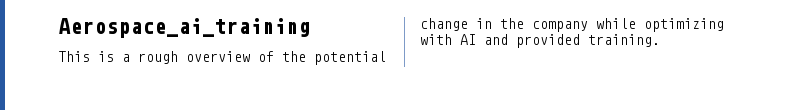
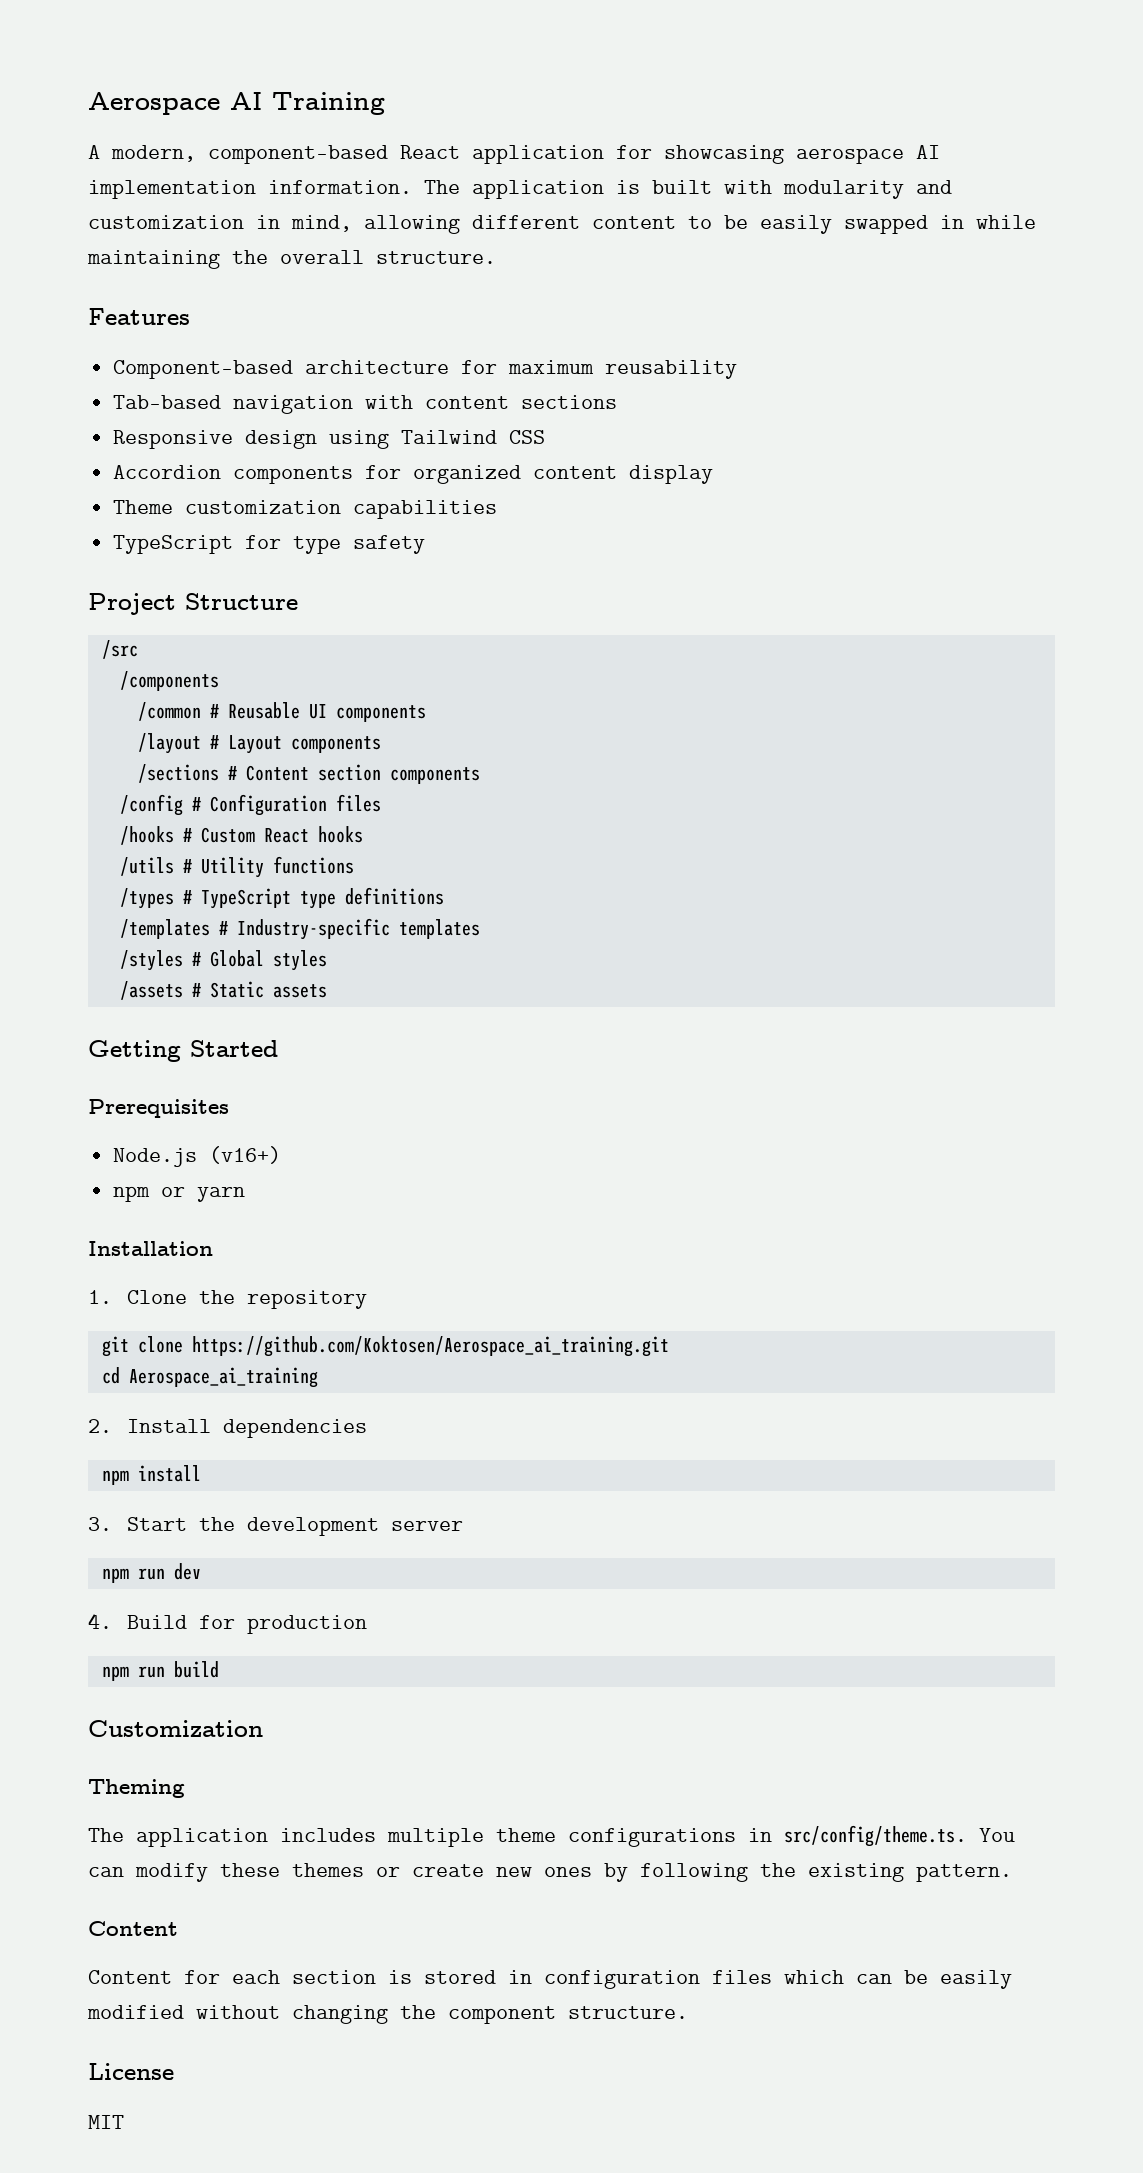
- Aerospace_ai_training
- This is a rough overview of the potential change in the company while optimizing with AI and provided training.
+ Aerospace AI Training
+ A modern, component-based React application for showcasing aerospace AI implementation information. The application is built with modularity and customization in mind, allowing different content to be easily swapped in while maintaining the overall structure.
+ Features
+ Component-based architecture for maximum reusability
+ Tab-based navigation with content sections
+ Responsive design using Tailwind CSS
+ Accordion components for organized content display
+ Theme customization capabilities
+ TypeScript for type safety
+ Project Structure
+ /src
+ /components
+ /common # Reusable UI components
+ /layout # Layout components
+ /sections # Content section components
+ /config # Configuration files
+ /hooks # Custom React hooks
+ /utils # Utility functions
+ /types # TypeScript type definitions
+ /templates # Industry-specific templates
+ /styles # Global styles
+ /assets # Static assets
+ Getting Started
+ Prerequisites
+ Node.js (v16+)
+ npm or yarn
+ Installation
+ 1. Clone the repository
+ git clone https://github.com/Koktosen/Aerospace_ai_training.git
+ cd Aerospace_ai_training
+ 2. Install dependencies
+ npm install
+ 3. Start the development server
+ npm run dev
+ 4. Build for production
+ npm run build
+ Customization
+ Theming
+ The application includes multiple theme configurations in src/config/theme.ts. You can modify these themes or create new ones by following the existing pattern.
+ Content
+ Content for each section is stored in configuration files which can be easily modified without changing the component structure.
+ License
+ MIT

